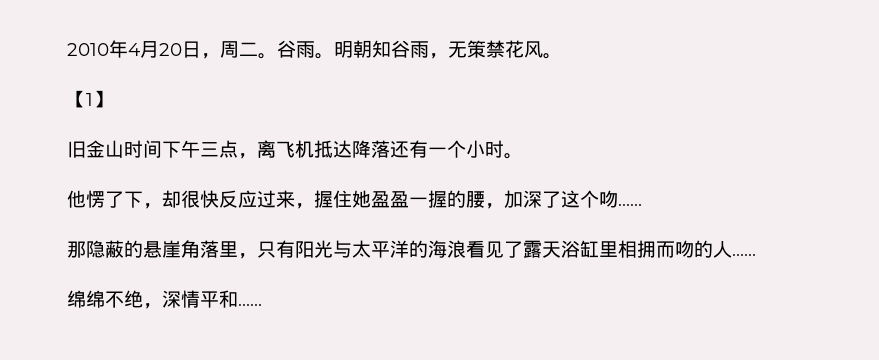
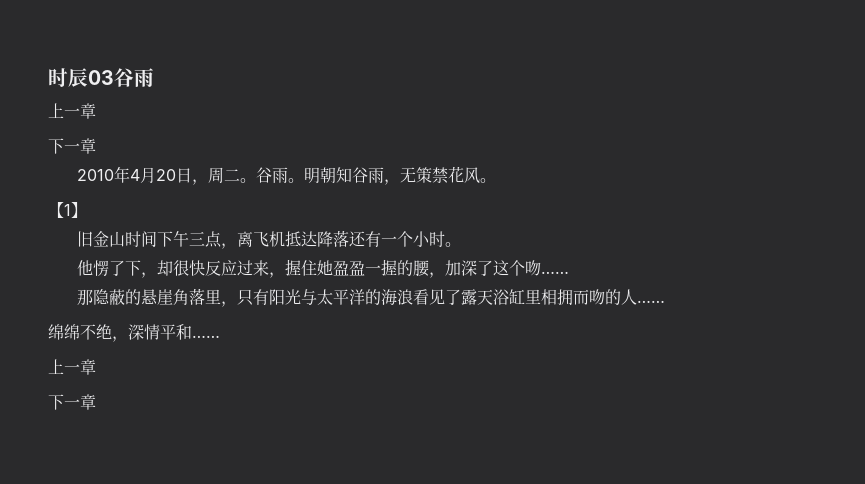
+ 时辰03谷雨
+ 上一章
+ 下一章
  绵绵不绝，深情平和……
+ 上一章
+ 下一章

